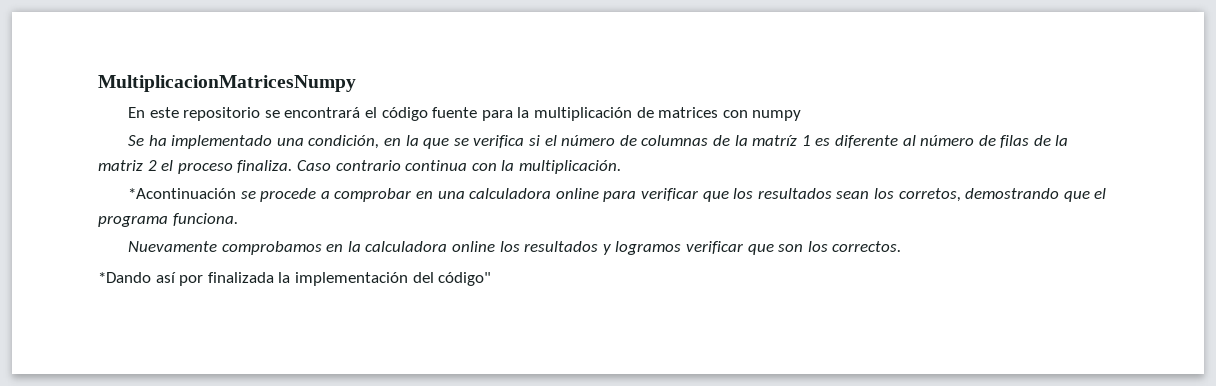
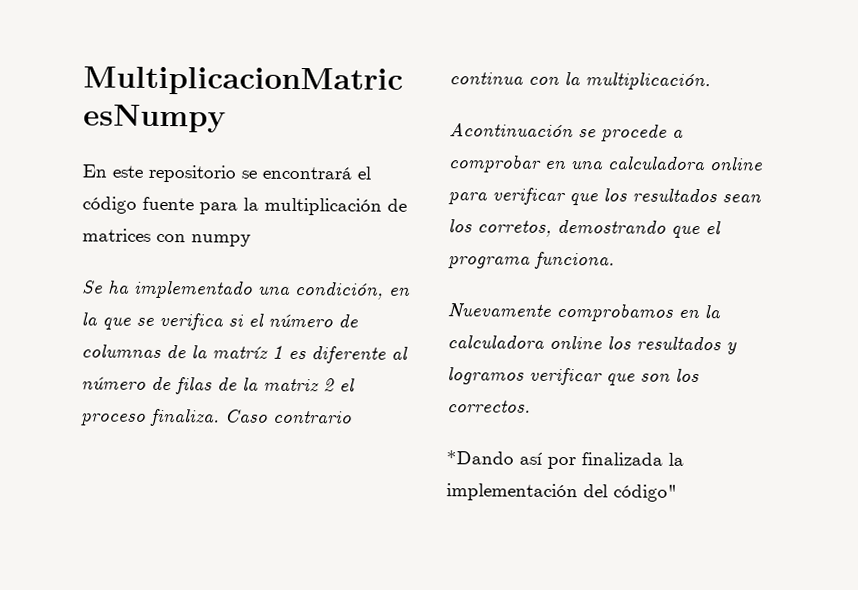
- *Acontinuación se procede a comprobar en una calculadora online para verificar que los resultados sean los corretos, demostrando que el programa funciona.
+ Acontinuación se procede a comprobar en una calculadora online para verificar que los resultados sean los corretos, demostrando que el programa funciona.

